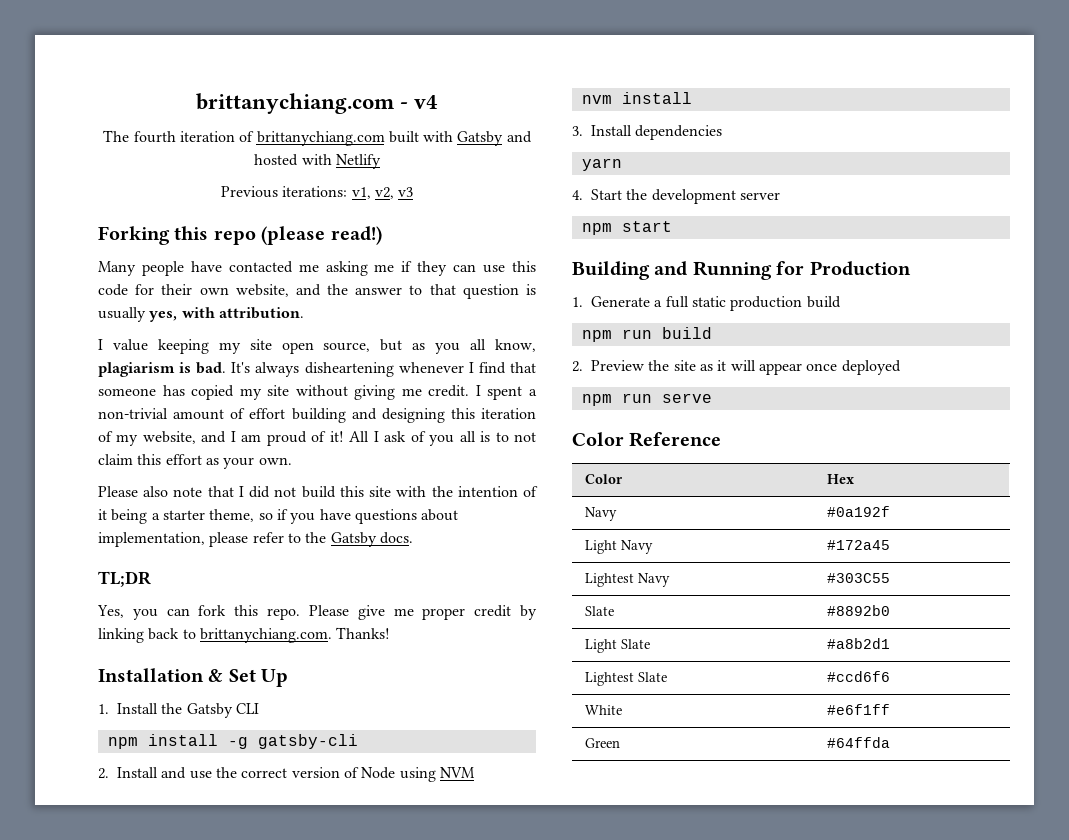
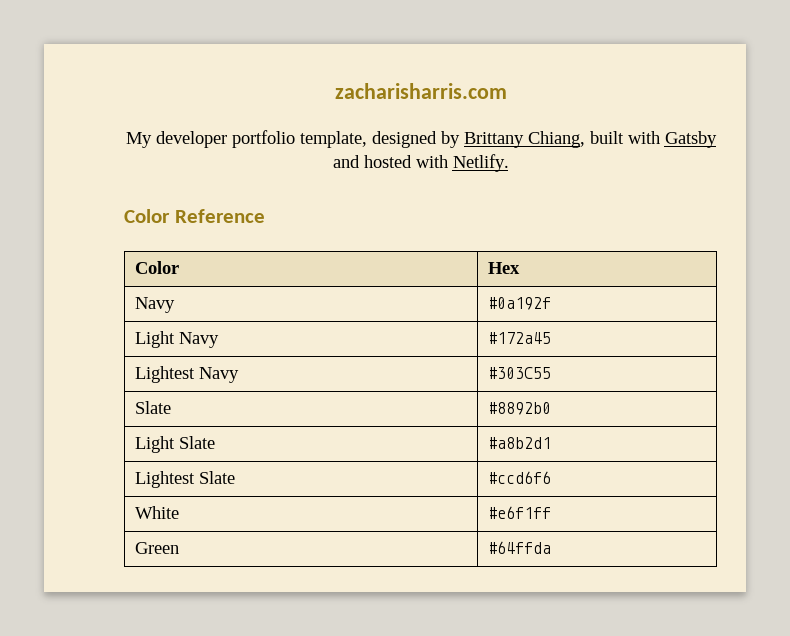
- brittanychiang.com - v4
- The fourth iteration of brittanychiang.com built with Gatsby and hosted with Netlify
- Previous iterations: v1, v2, v3
- Forking this repo (please read!)
- Many people have contacted me asking me if they can use this code for their own website, and the answer to that question is usually yes, with attribution.
- I value keeping my site open source, but as you all know, plagiarism is bad. It's always disheartening whenever I find that someone has copied my site without giving me credit. I spent a non-trivial amount of effort building and designing this iteration of my website, and I am proud of it! All I ask of you all is to not claim this effort as your own.
- Please also note that I did not build this site with the intention of it being a starter theme, so if you have questions about implementation, please refer to the Gatsby docs.
- TL;DR
- Yes, you can fork this repo. Please give me proper credit by linking back to brittanychiang.com. Thanks!
- Installation & Set Up
- 1. Install the Gatsby CLI
- npm install -g gatsby-cli
- 2. Install and use the correct version of Node using NVM
- nvm install
- 3. Install dependencies
- yarn
- 4. Start the development server
- npm start
- Building and Running for Production
- 1. Generate a full static production build
- npm run build
- 2. Preview the site as it will appear once deployed
- npm run serve
+ zacharisharris.com
+ My developer portfolio template, designed by Brittany Chiang, built with Gatsby and hosted with Netlify.

